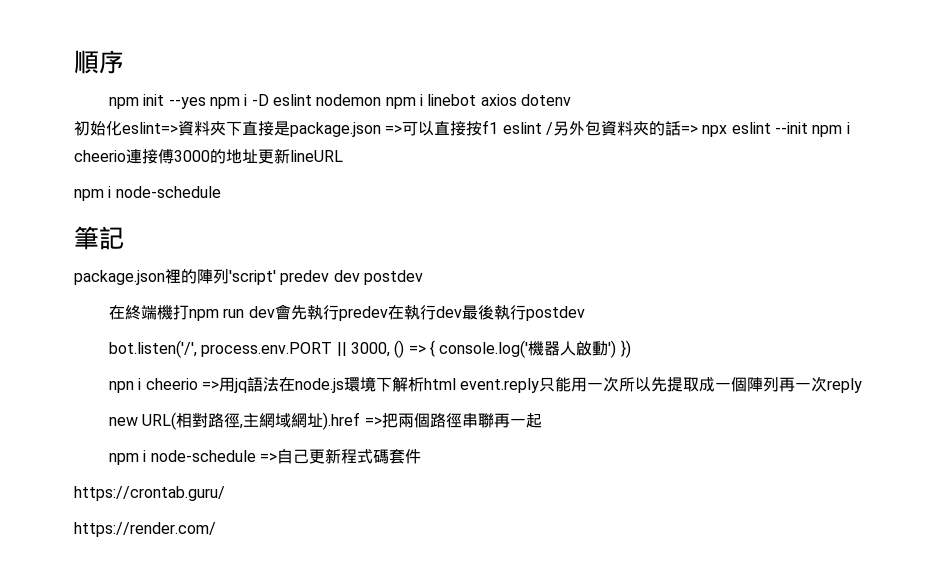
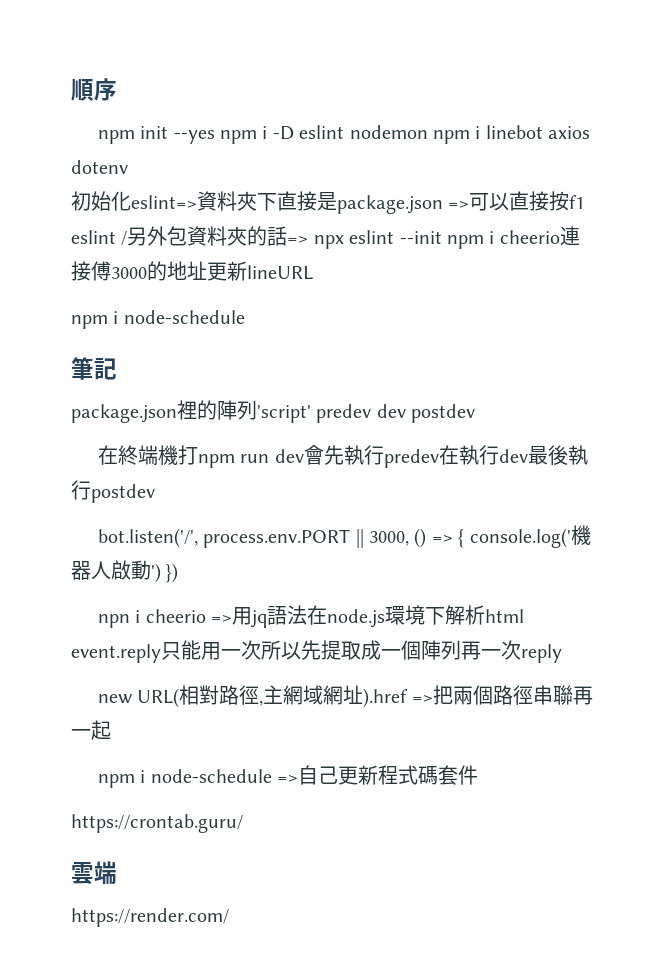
+ 雲端

